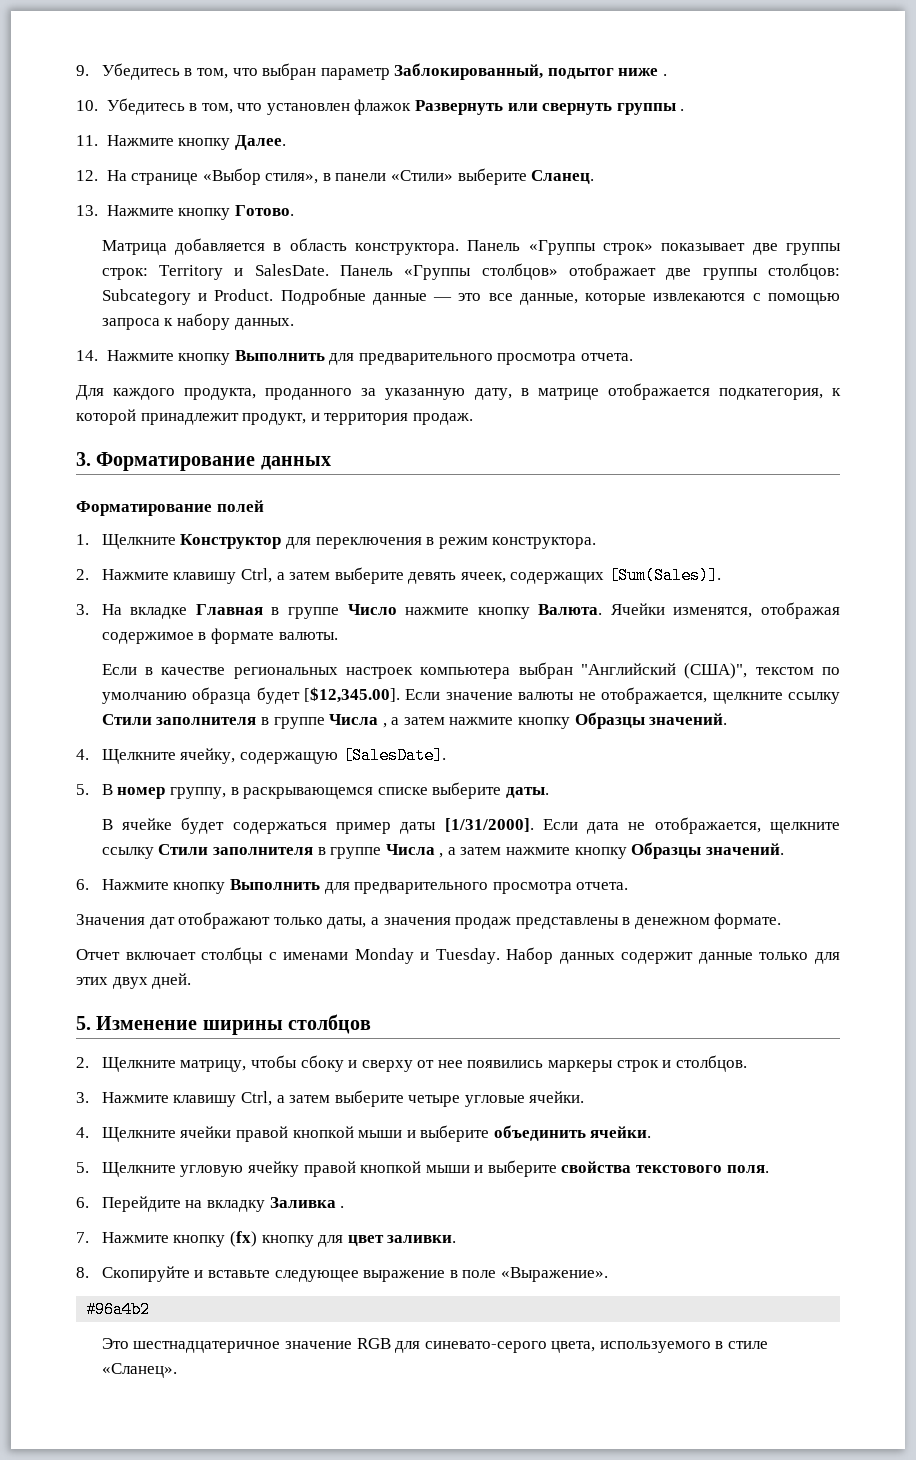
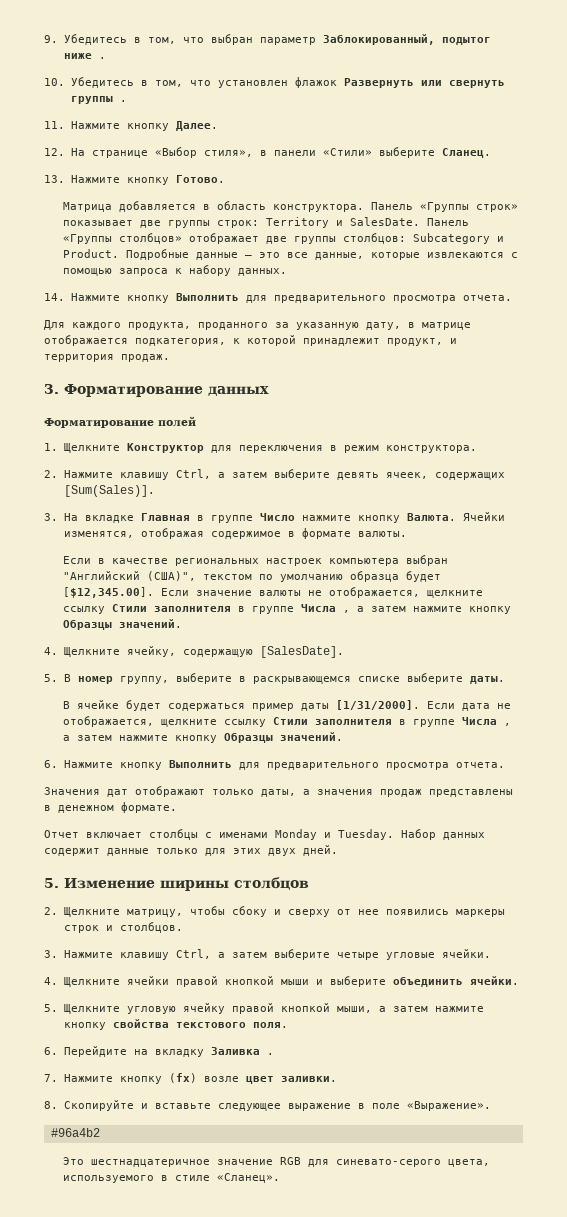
- 5. В номер группу, в раскрывающемся списке выберите даты.
+ 5. В номер группу, выберите в раскрывающемся списке выберите даты.
- 5. Щелкните угловую ячейку правой кнопкой мыши и выберите свойства текстового поля.
+ 5. Щелкните угловую ячейку правой кнопкой мыши, а затем нажмите кнопку свойства текстового поля.
- 7. Нажмите кнопку (fx) кнопку для цвет заливки.
+ 7. Нажмите кнопку (fx) возле цвет заливки.

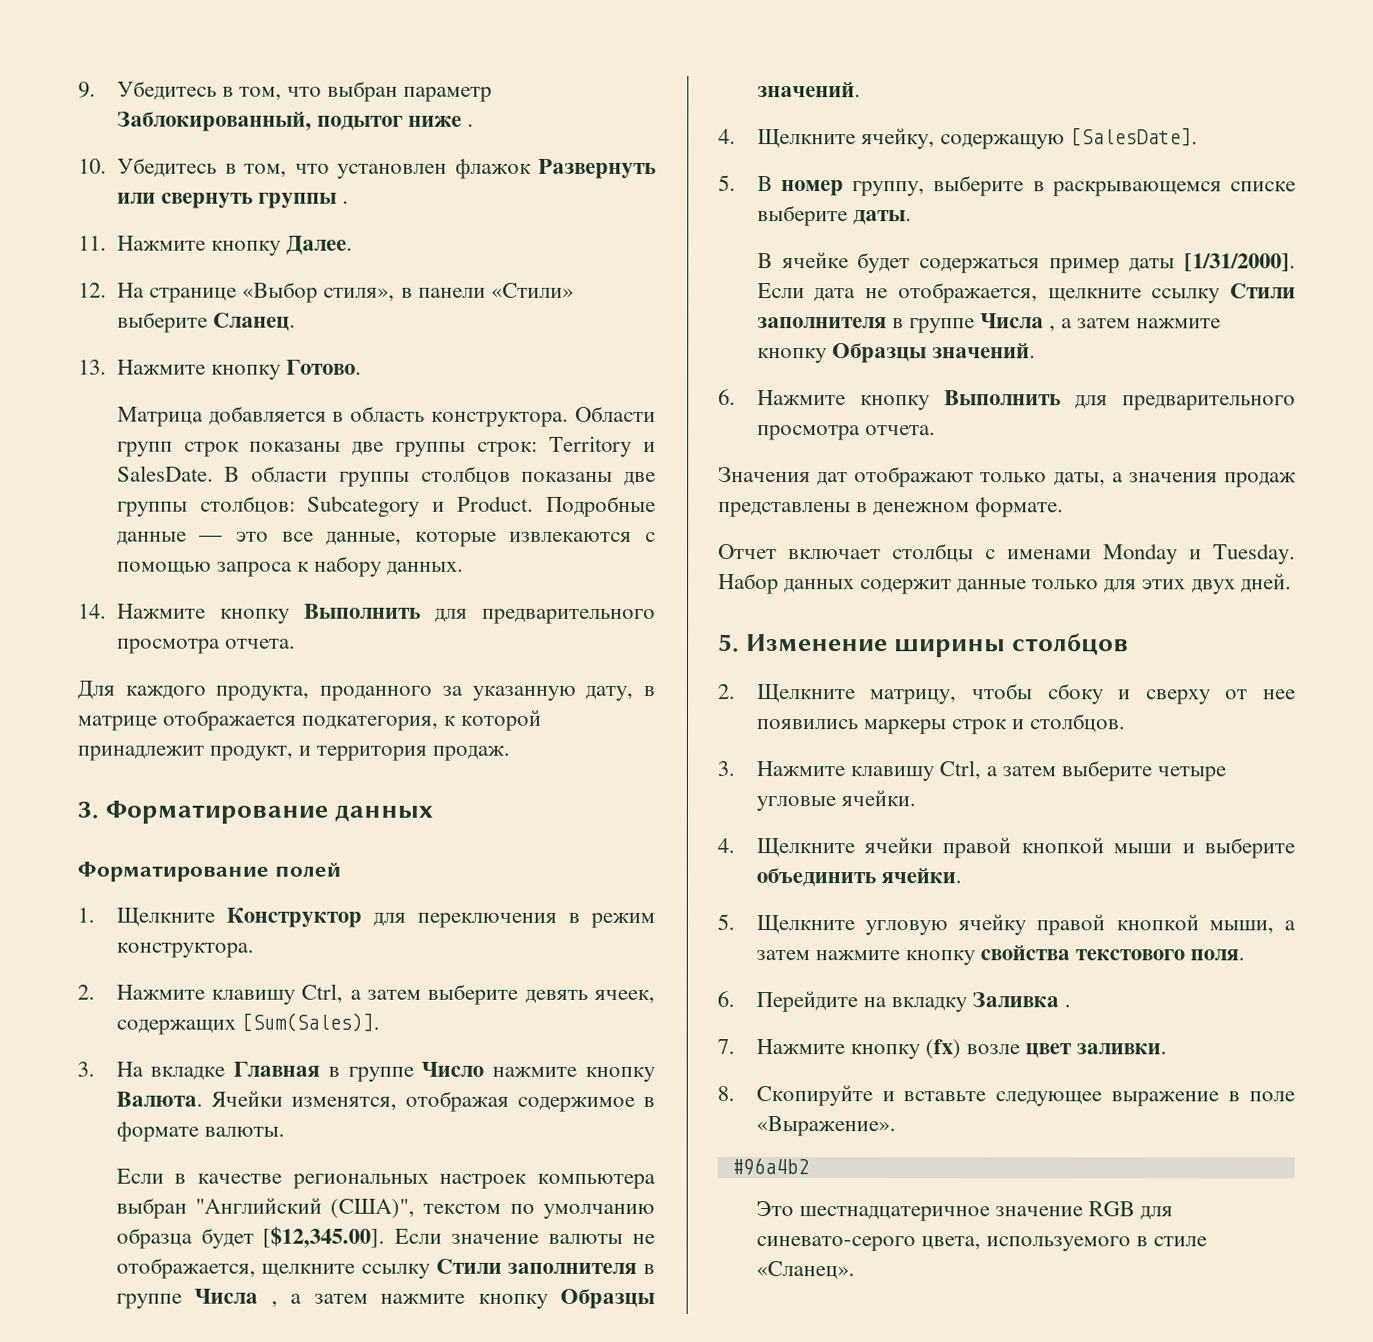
- Панель «Группы строк» показывает две группы строк: Territory и SalesDate.
+ Области групп строк показаны две группы строк: Territory и SalesDate.
- Панель «Группы столбцов» отображает две группы столбцов: Subcategory и Product.
+ В области группы столбцов показаны две группы столбцов: Subcategory и Product.

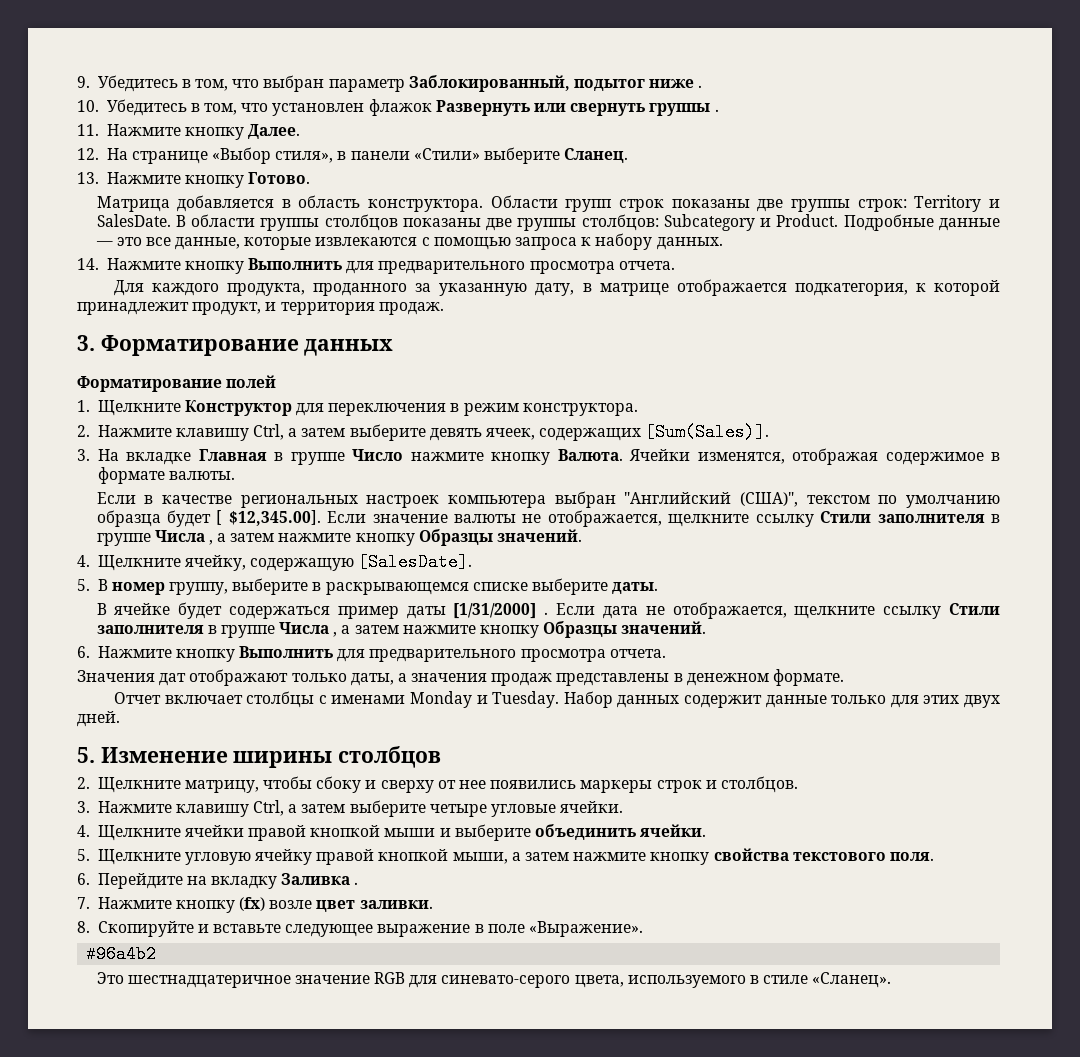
- Если в качестве региональных настроек компьютера выбран "Английский (США)", текстом по умолчанию образца будет [$12,345.00]. Если значение валюты не отображается, щелкните ссылку Стили заполнителя в группе Числа , а затем нажмите кнопку Образцы значений.
+ Если в качестве региональных настроек компьютера выбран "Английский (США)", текстом по умолчанию образца будет [ $12,345.00]. Если значение валюты не отображается, щелкните ссылку Стили заполнителя в группе Числа , а затем нажмите кнопку Образцы значений.
- В ячейке будет содержаться пример даты [1/31/2000].
+ В ячейке будет содержаться пример даты [1/31/2000] .

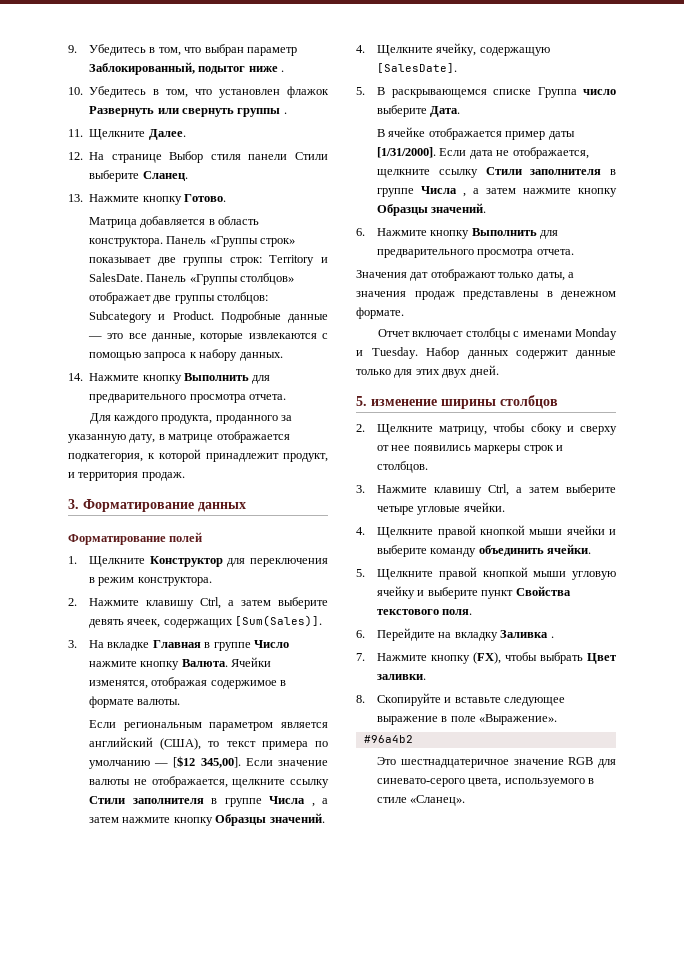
- 11. Нажмите кнопку Далее.
+ 11. Щелкните Далее.
- 12. На странице «Выбор стиля», в панели «Стили» выберите Сланец.
+ 12. На странице Выбор стиля панели Стили выберите Сланец.
- Области групп строк показаны две группы строк: Territory и SalesDate.
+ Панель «Группы строк» показывает две группы строк: Territory и SalesDate.
- В области группы столбцов показаны две группы столбцов: Subcategory и Product.
+ Панель «Группы столбцов» отображает две группы столбцов: Subcategory и Product.
- Если в качестве региональных настроек компьютера выбран "Английский (США)", текстом по умолчанию образца будет [ $12,345.00]. Если значение валюты не отображается, щелкните ссылку Стили заполнителя в группе Числа , а затем нажмите кнопку Образцы значений.
+ Если региональным параметром является английский (США), то текст примера по умолчанию — [$12 345,00]. Если значение валюты не отображается, щелкните ссылку Стили заполнителя в группе Числа , а затем нажмите кнопку Образцы значений.
- 5. В номер группу, выберите в раскрывающемся списке выберите даты.
- В ячейке будет содержаться пример даты [1/31/2000] .
+ 5. В раскрывающемся списке Группа число выберите Дата.
+ В ячейке отображается пример даты [1/31/2000].
- 5. Изменение ширины столбцов
+ 5. изменение ширины столбцов
- 4. Щелкните ячейки правой кнопкой мыши и выберите объединить ячейки.
+ 4. Щелкните правой кнопкой мыши ячейки и выберите команду объединить ячейки.
- 5. Щелкните угловую ячейку правой кнопкой мыши, а затем нажмите кнопку свойства текстового поля.
+ 5. Щелкните правой кнопкой мыши угловую ячейку и выберите пункт Свойства текстового поля.
- 7. Нажмите кнопку (fx) возле цвет заливки.
+ 7. Нажмите кнопку (FX), чтобы выбрать Цвет заливки.

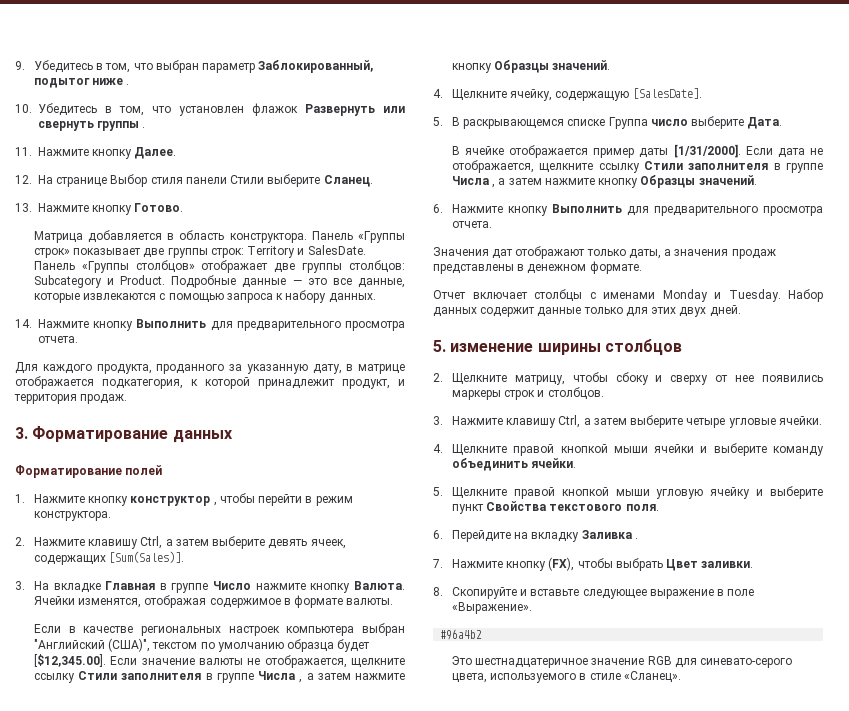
- 11. Щелкните Далее.
+ 11. Нажмите кнопку Далее.
- 1. Щелкните Конструктор для переключения в режим конструктора.
+ 1. Нажмите кнопку конструктор , чтобы перейти в режим конструктора.
- Если региональным параметром является английский (США), то текст примера по умолчанию — [$12 345,00]. Если значение валюты не отображается, щелкните ссылку Стили заполнителя в группе Числа , а затем нажмите кнопку Образцы значений.
+ Если в качестве региональных настроек компьютера выбран "Английский (США)", текстом по умолчанию образца будет [$12,345.00]. Если значение валюты не отображается, щелкните ссылку Стили заполнителя в группе Числа , а затем нажмите кнопку Образцы значений.

